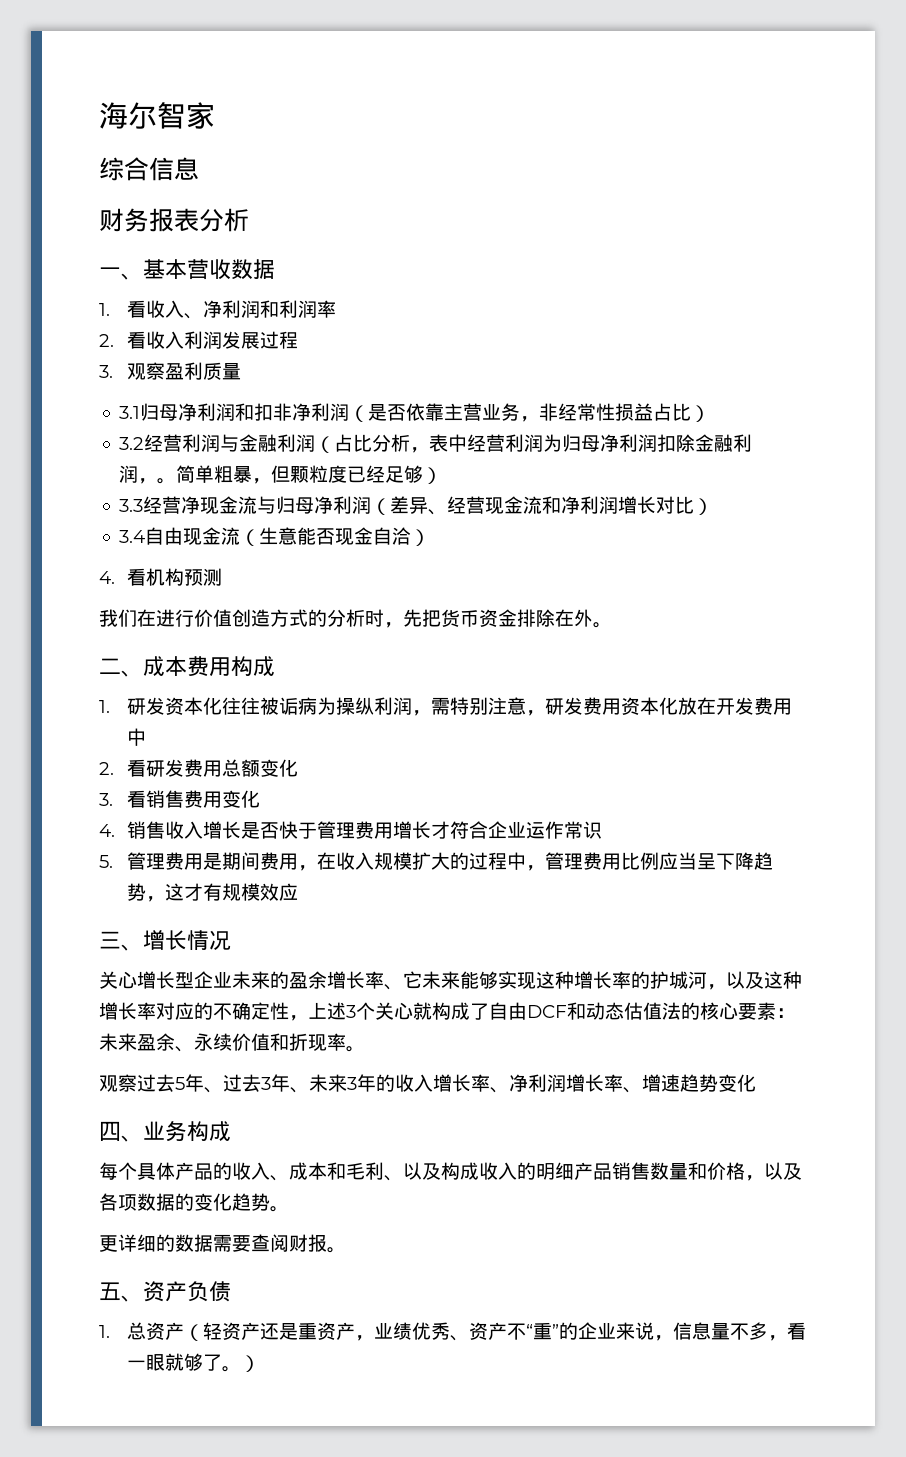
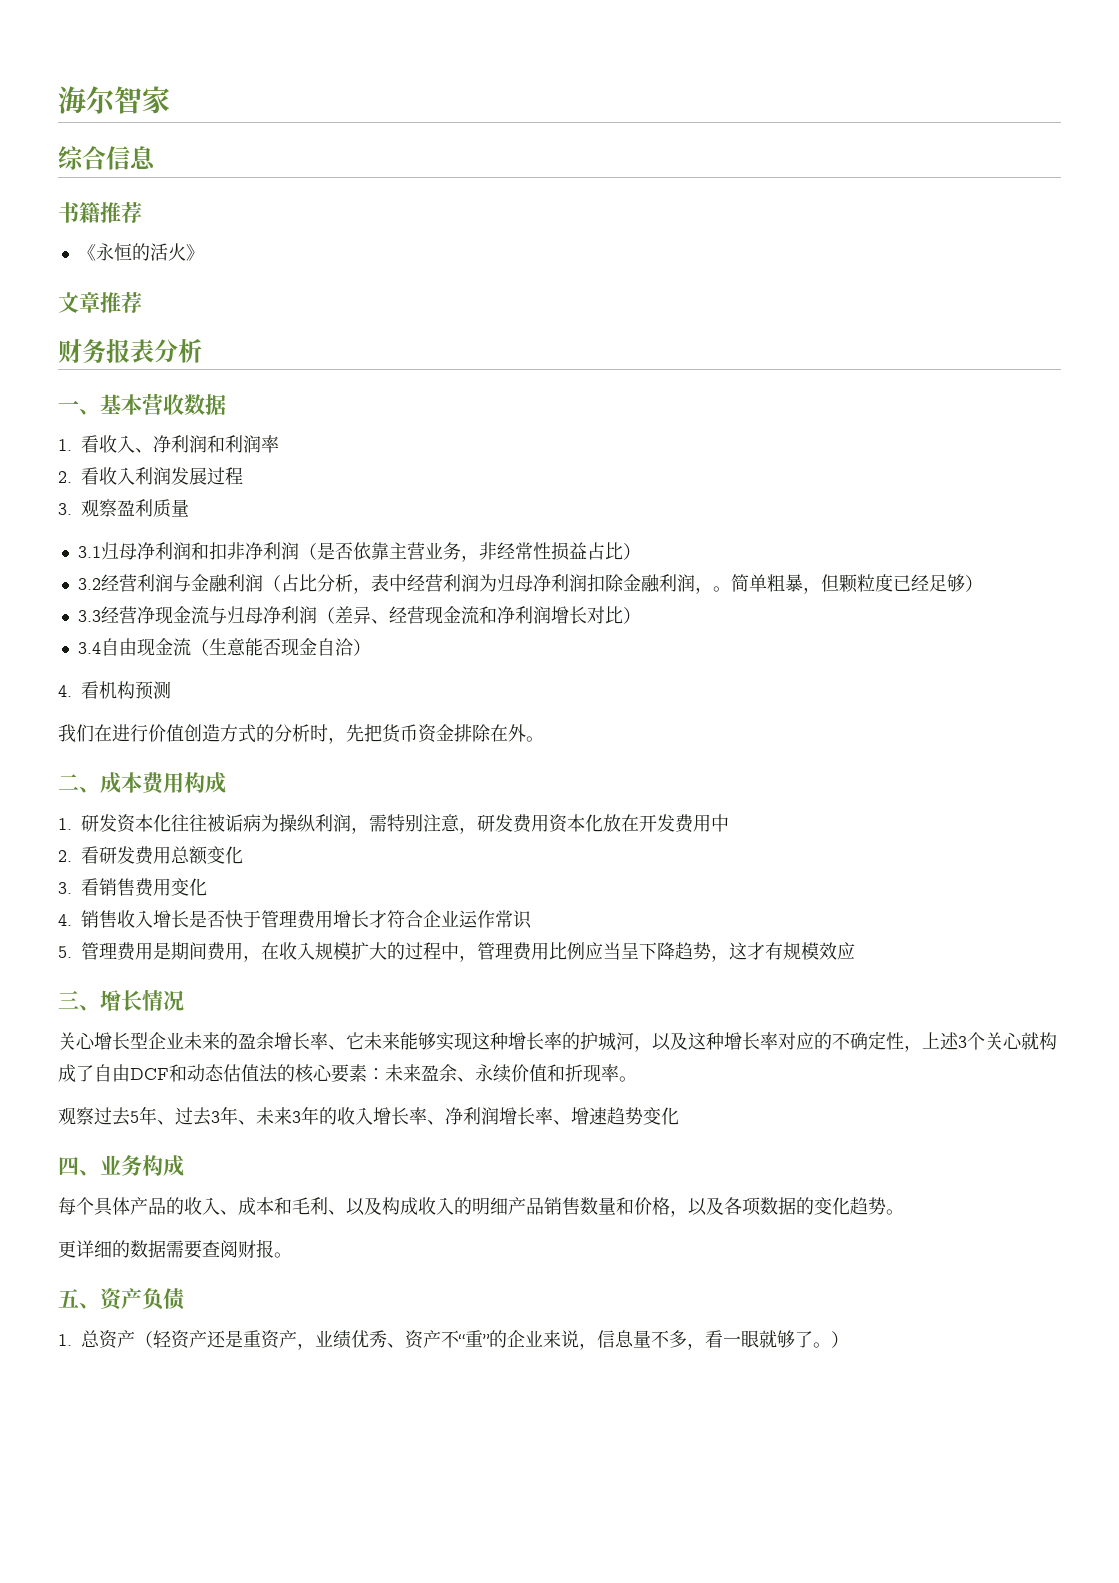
+ 书籍推荐
+ 《永恒的活火》
+ 文章推荐

